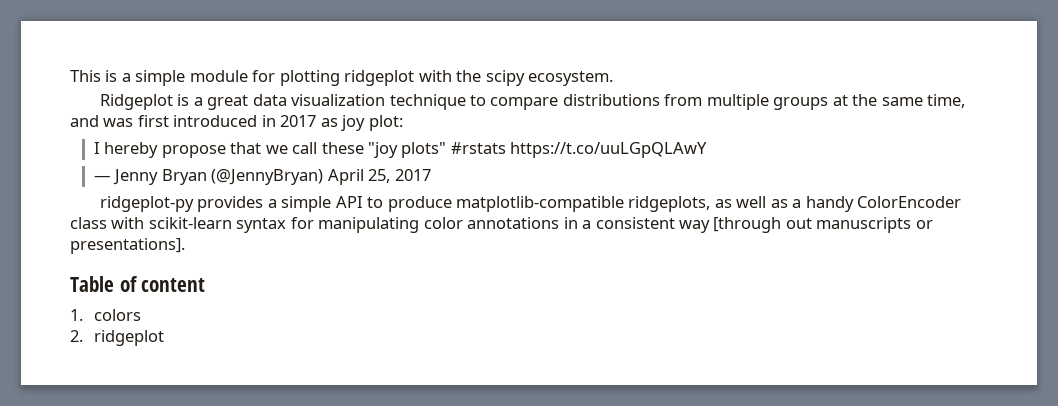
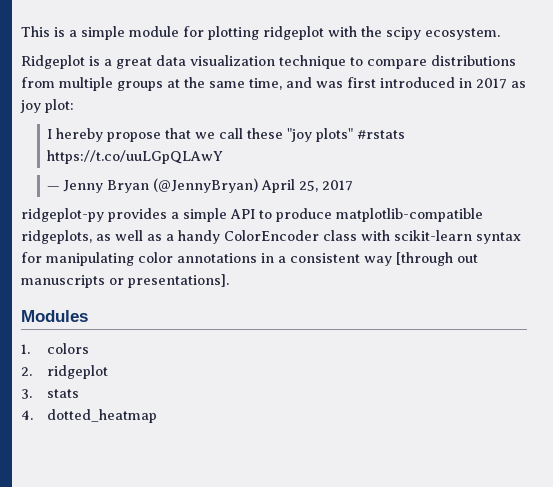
- Table of content
+ Modules
+ 3. stats
+ 4. dotted_heatmap

